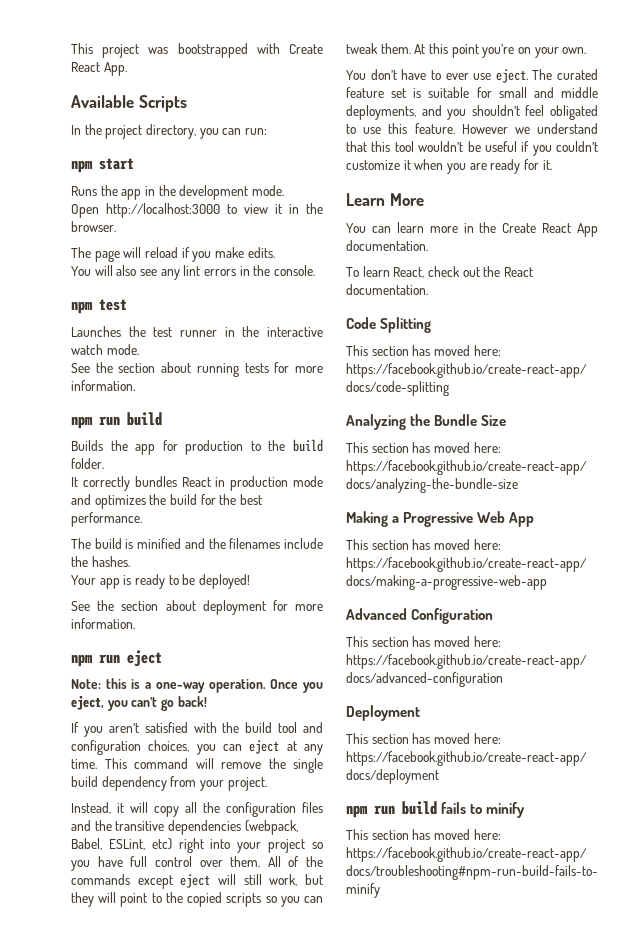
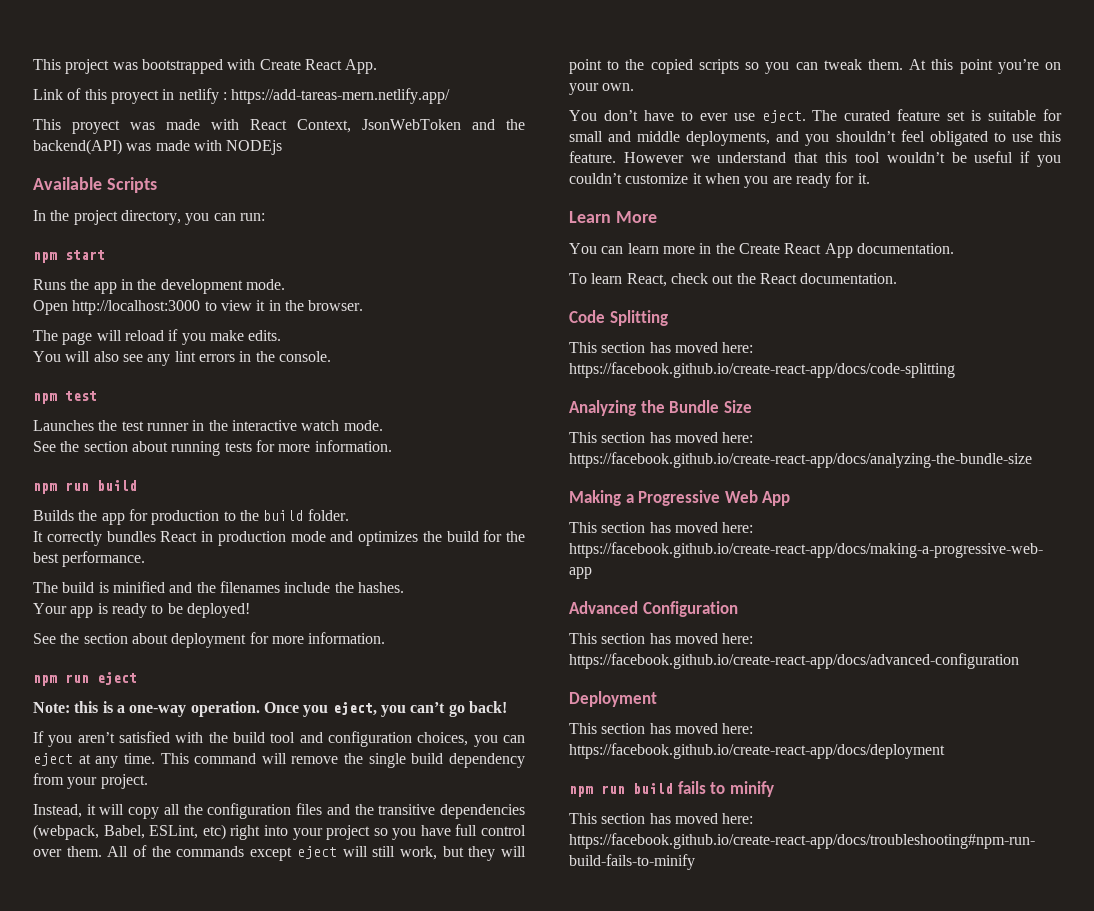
+ Link of this proyect in netlify : https://add-tareas-mern.netlify.app/
+ This proyect was made with React Context, JsonWebToken and the backend(API) was made with NODEjs

